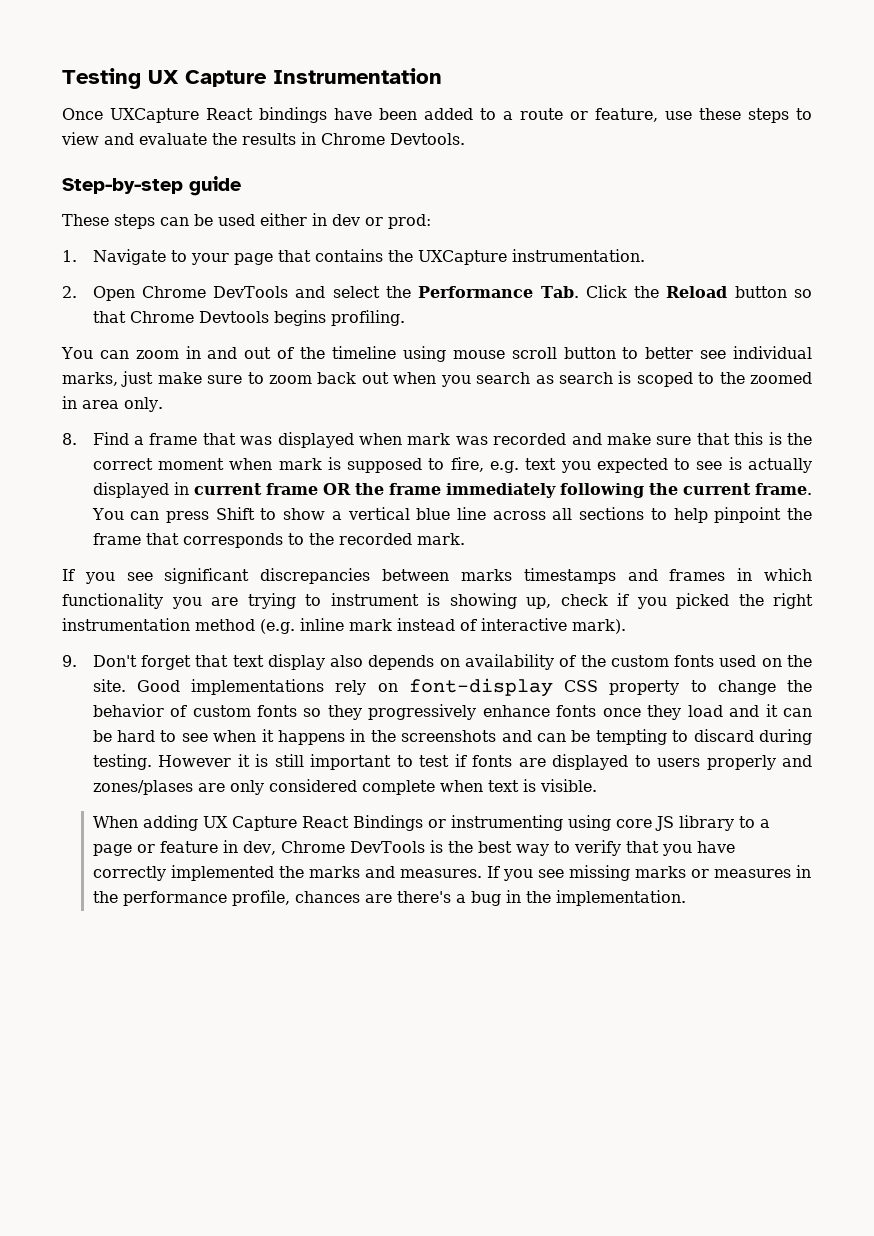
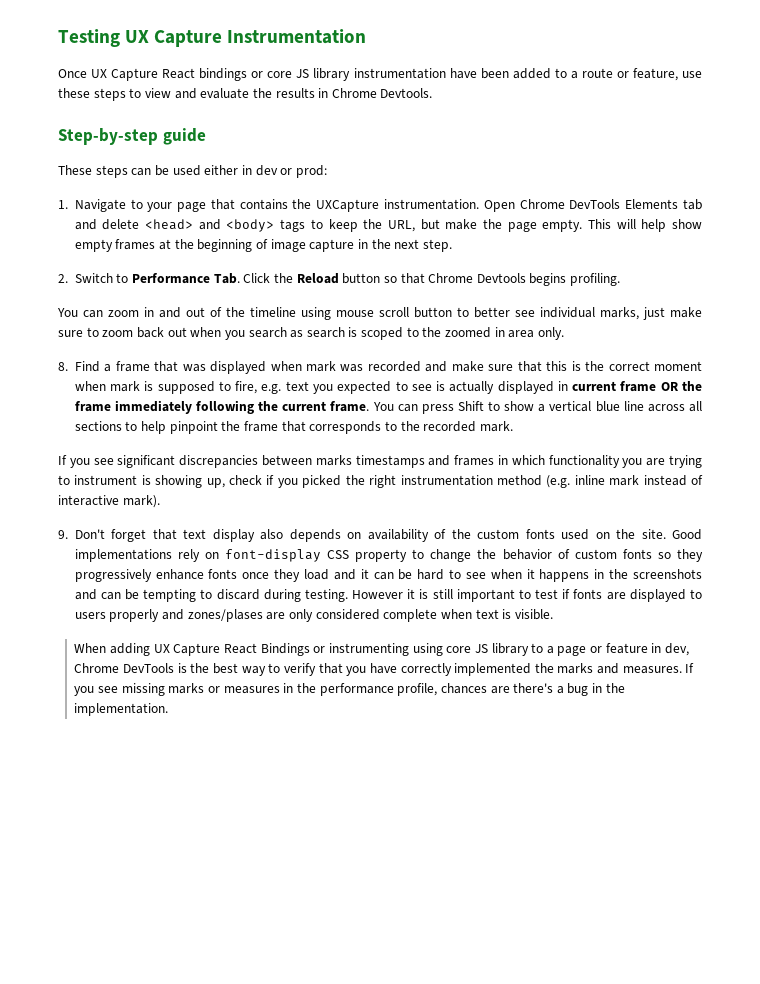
- Once UXCapture React bindings have been added to a route or feature, use these steps to view and evaluate the results in Chrome Devtools.
+ Once UX Capture React bindings or core JS library instrumentation have been added to a route or feature, use these steps to view and evaluate the results in Chrome Devtools.
- 1. Navigate to your page that contains the UXCapture instrumentation.
- 2. Open Chrome DevTools and select the Performance Tab. Click the Reload button so that Chrome Devtools begins profiling.
+ 1. Navigate to your page that contains the UXCapture instrumentation. Open Chrome DevTools Elements tab and delete <head> and <body> tags to keep the URL, but make the page empty. This will help show empty frames at the beginning of image capture in the next step.
+ 2. Switch to Performance Tab. Click the Reload button so that Chrome Devtools begins profiling.

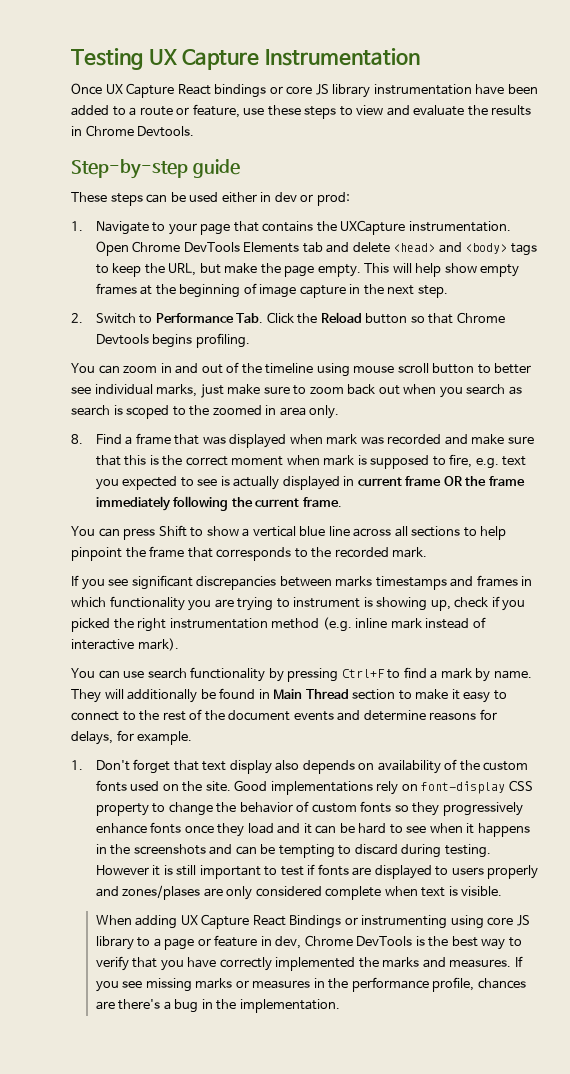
- 8. Find a frame that was displayed when mark was recorded and make sure that this is the correct moment when mark is supposed to fire, e.g. text you expected to see is actually displayed in current frame OR the frame immediately following the current frame. You can press Shift to show a vertical blue line across all sections to help pinpoint the frame that corresponds to the recorded mark.
+ 8. Find a frame that was displayed when mark was recorded and make sure that this is the correct moment when mark is supposed to fire, e.g. text you expected to see is actually displayed in current frame OR the frame immediately following the current frame.
+ You can press Shift to show a vertical blue line across all sections to help pinpoint the frame that corresponds to the recorded mark.
- 9. Don't forget that text display also depends on availability of the custom fonts used on the site.
+ You can use search functionality by pressing Ctrl+F to find a mark by name. They will additionally be found in Main Thread section to make it easy to connect to the rest of the document events and determine reasons for delays, for example.
+ 1. Don't forget that text display also depends on availability of the custom fonts used on the site.

